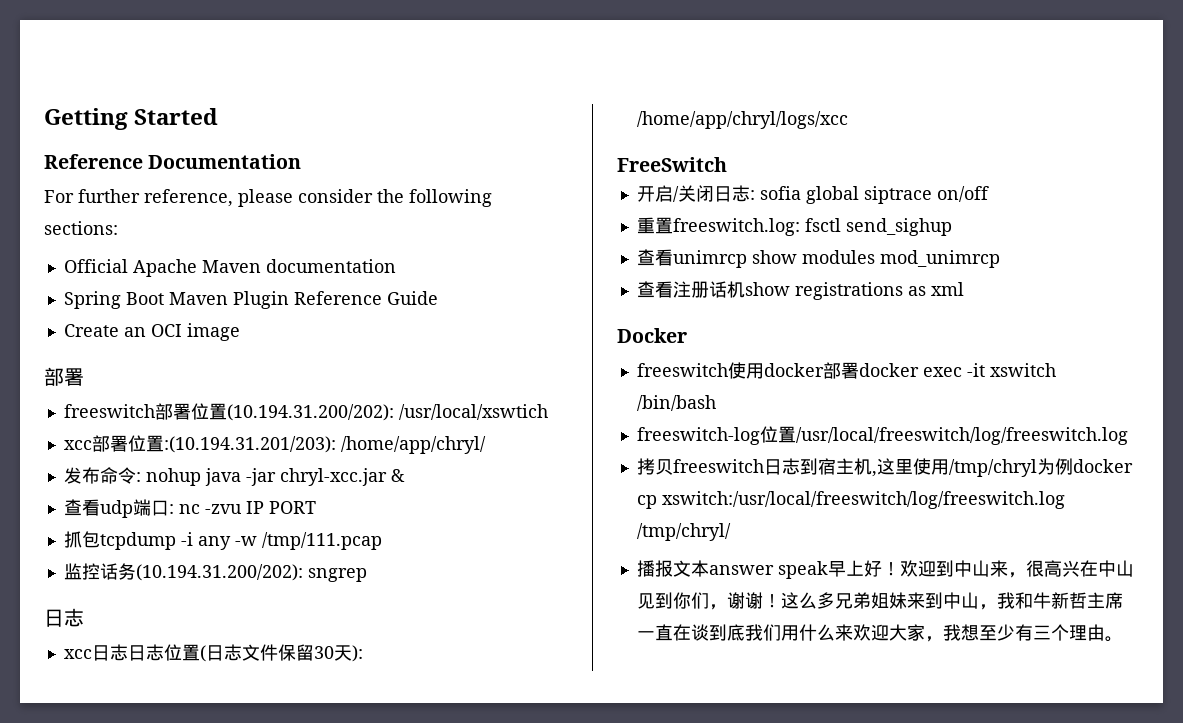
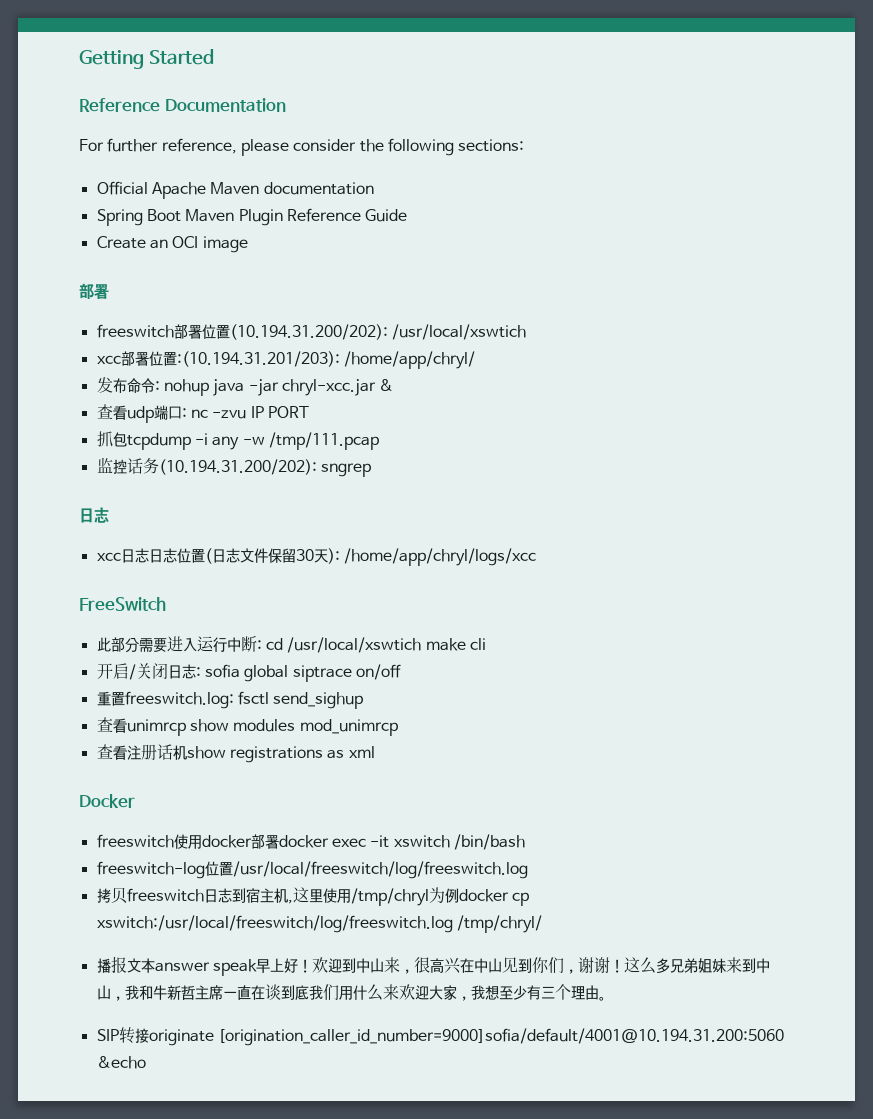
+ 此部分需要进入运行中断: cd /usr/local/xswtich make cli
+ SIP转接originate [origination_caller_id_number=9000]sofia/default/4001@10.194.31.200:5060 &echo

